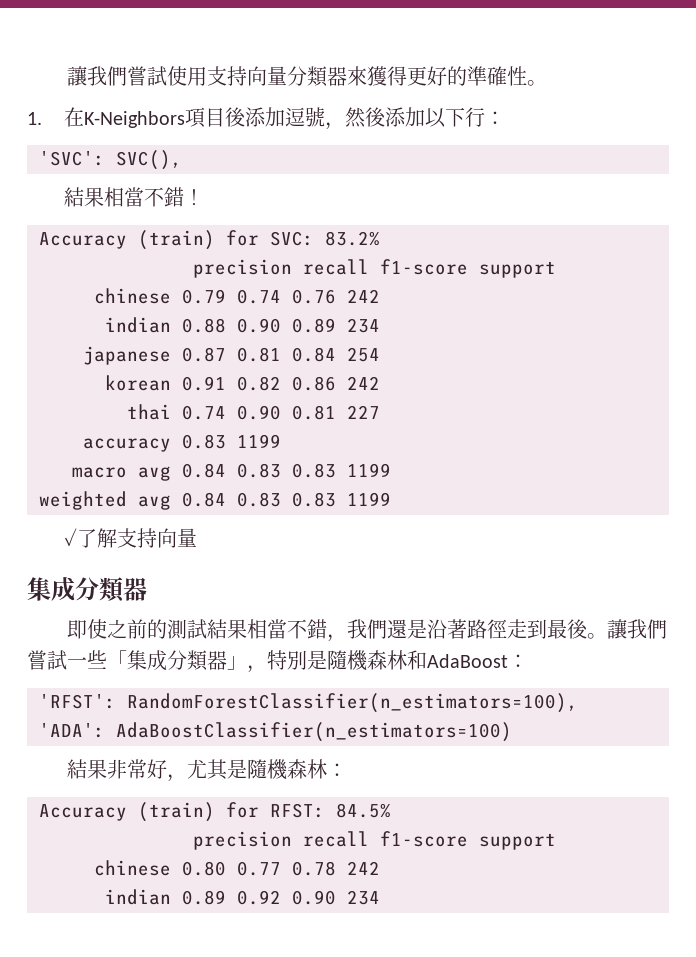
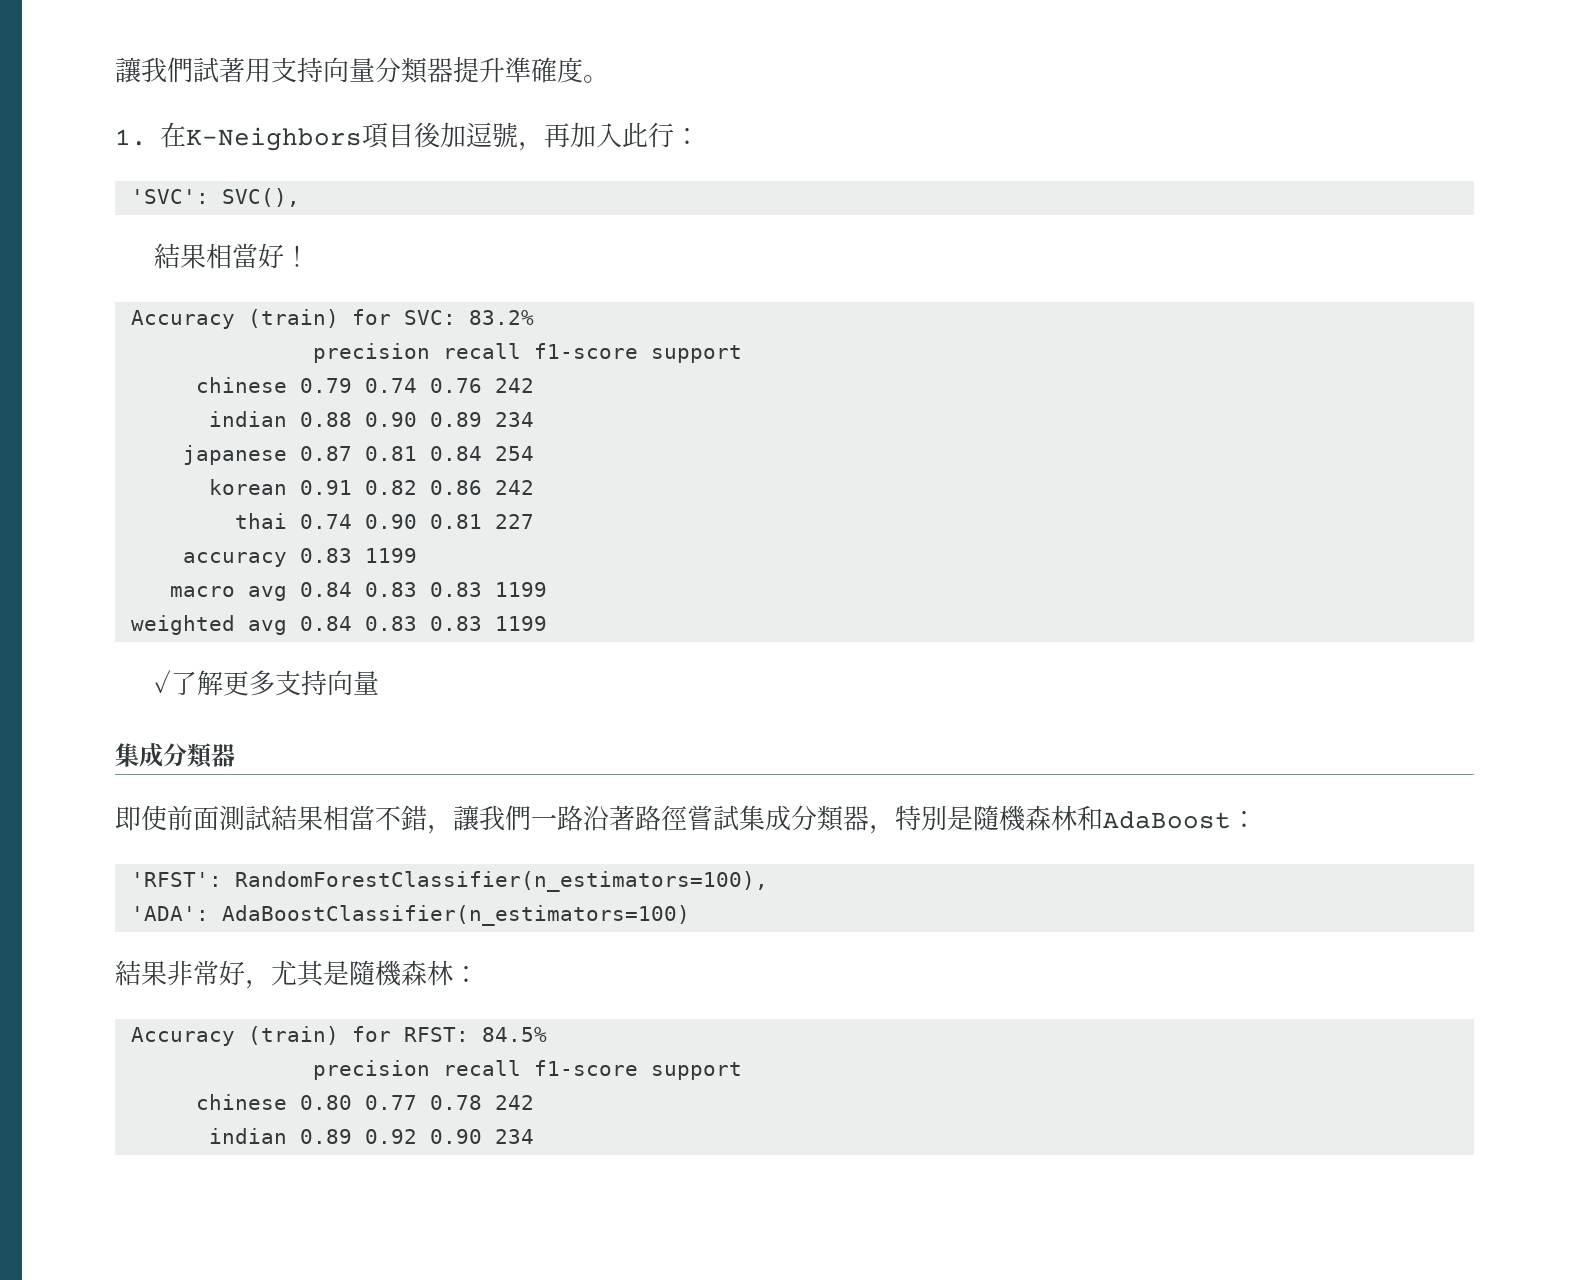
- 讓我們嘗試使用支持向量分類器來獲得更好的準確性。
+ 讓我們試著用支持向量分類器提升準確度。
- 1.在K-Neighbors項目後添加逗號，然後添加以下行：
+ 1.在K-Neighbors項目後加逗號，再加入此行：
- 結果相當不錯！
+ 結果相當好！
- ✓了解支持向量
+ ✓了解更多支持向量
- 即使之前的測試結果相當不錯，我們還是沿著路徑走到最後。讓我們嘗試一些「集成分類器」，特別是隨機森林和AdaBoost：
+ 即使前面測試結果相當不錯，讓我們一路沿著路徑嘗試集成分類器，特別是隨機森林和AdaBoost：

